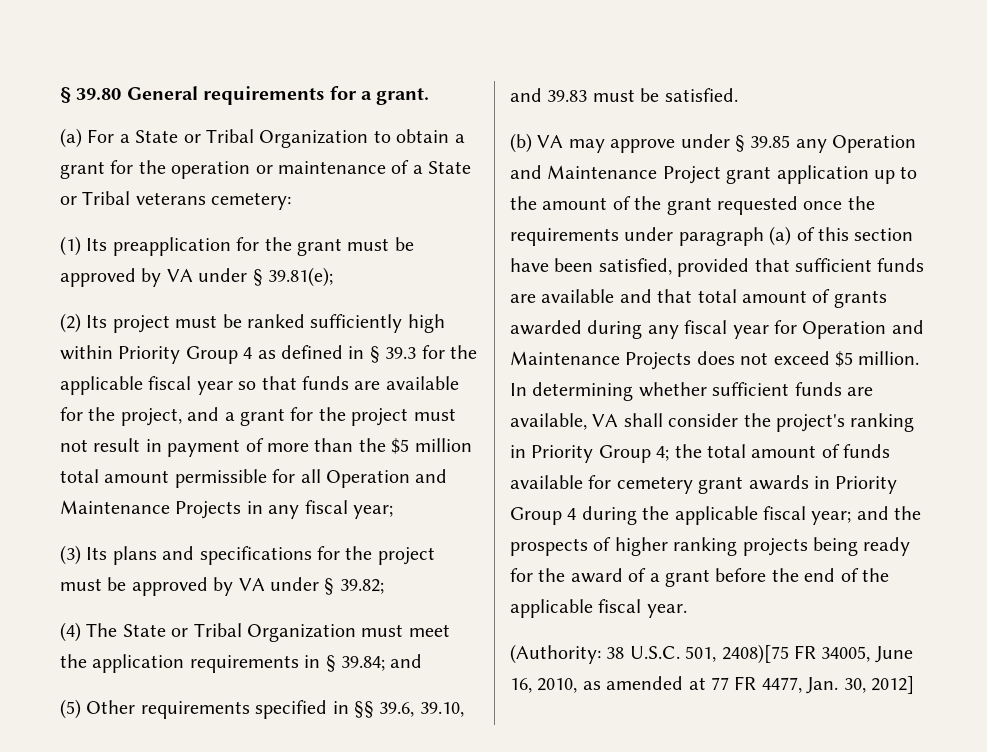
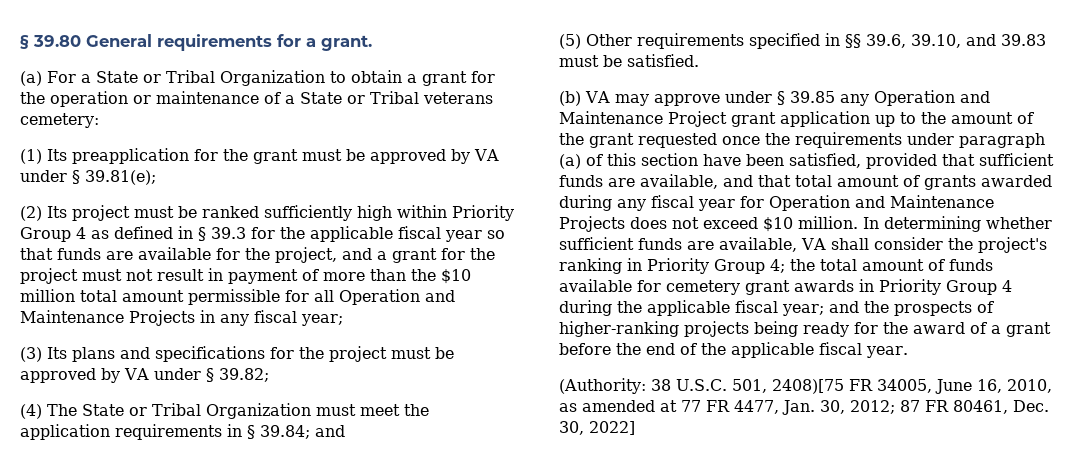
- (2) Its project must be ranked sufficiently high within Priority Group 4 as defined in § 39.3 for the applicable fiscal year so that funds are available for the project, and a grant for the project must not result in payment of more than the $5 million total amount permissible for all Operation and Maintenance Projects in any fiscal year;
+ (2) Its project must be ranked sufficiently high within Priority Group 4 as defined in § 39.3 for the applicable fiscal year so that funds are available for the project, and a grant for the project must not result in payment of more than the $10 million total amount permissible for all Operation and Maintenance Projects in any fiscal year;
- (b) VA may approve under § 39.85 any Operation and Maintenance Project grant application up to the amount of the grant requested once the requirements under paragraph (a) of this section have been satisfied, provided that sufficient funds are available and that total amount of grants awarded during any fiscal year for Operation and Maintenance Projects does not exceed $5 million.
+ (b) VA may approve under § 39.85 any Operation and Maintenance Project grant application up to the amount of the grant requested once the requirements under paragraph (a) of this section have been satisfied, provided that sufficient funds are available, and that total amount of grants awarded during any fiscal year for Operation and Maintenance Projects does not exceed $10 million.
- In determining whether sufficient funds are available, VA shall consider the project's ranking in Priority Group 4; the total amount of funds available for cemetery grant awards in Priority Group 4 during the applicable fiscal year; and the prospects of higher ranking projects being ready for the award of a grant before the end of the applicable fiscal year.
+ In determining whether sufficient funds are available, VA shall consider the project's ranking in Priority Group 4; the total amount of funds available for cemetery grant awards in Priority Group 4 during the applicable fiscal year; and the prospects of higher-ranking projects being ready for the award of a grant before the end of the applicable fiscal year.
- (Authority: 38 U.S.C. 501, 2408)[75 FR 34005, June 16, 2010, as amended at 77 FR 4477, Jan. 30, 2012]
+ (Authority: 38 U.S.C. 501, 2408)[75 FR 34005, June 16, 2010, as amended at 77 FR 4477, Jan. 30, 2012; 87 FR 80461, Dec. 30, 2022]

